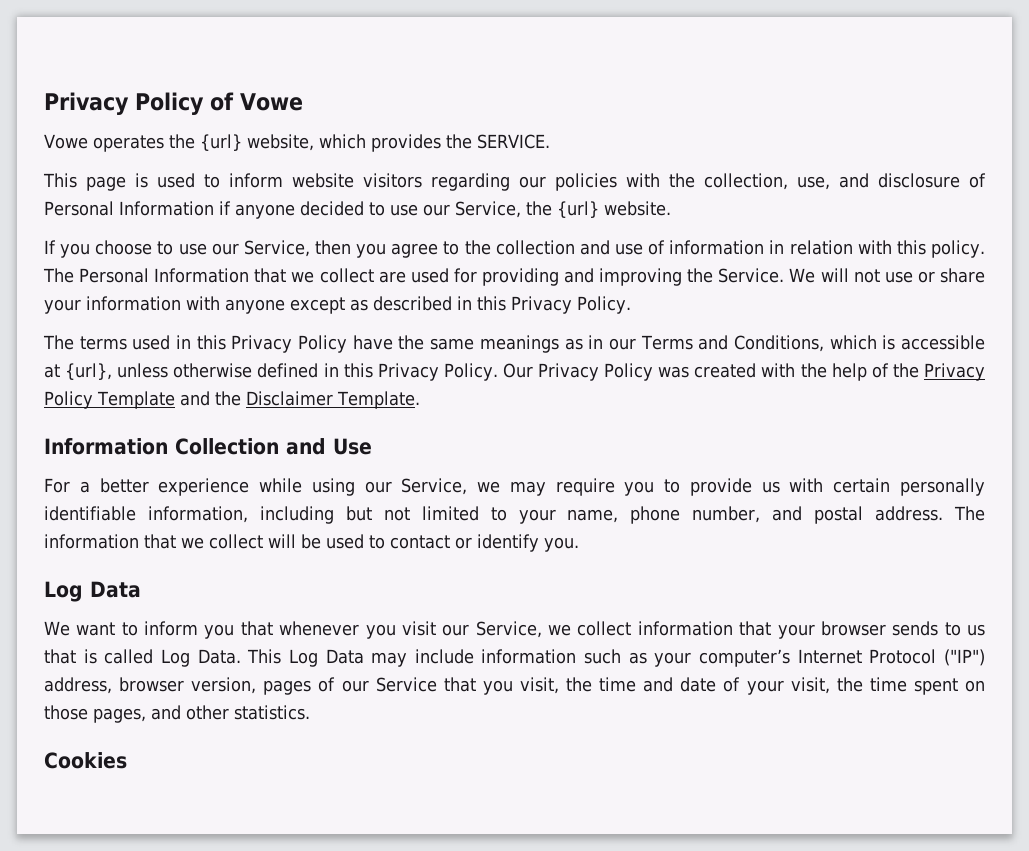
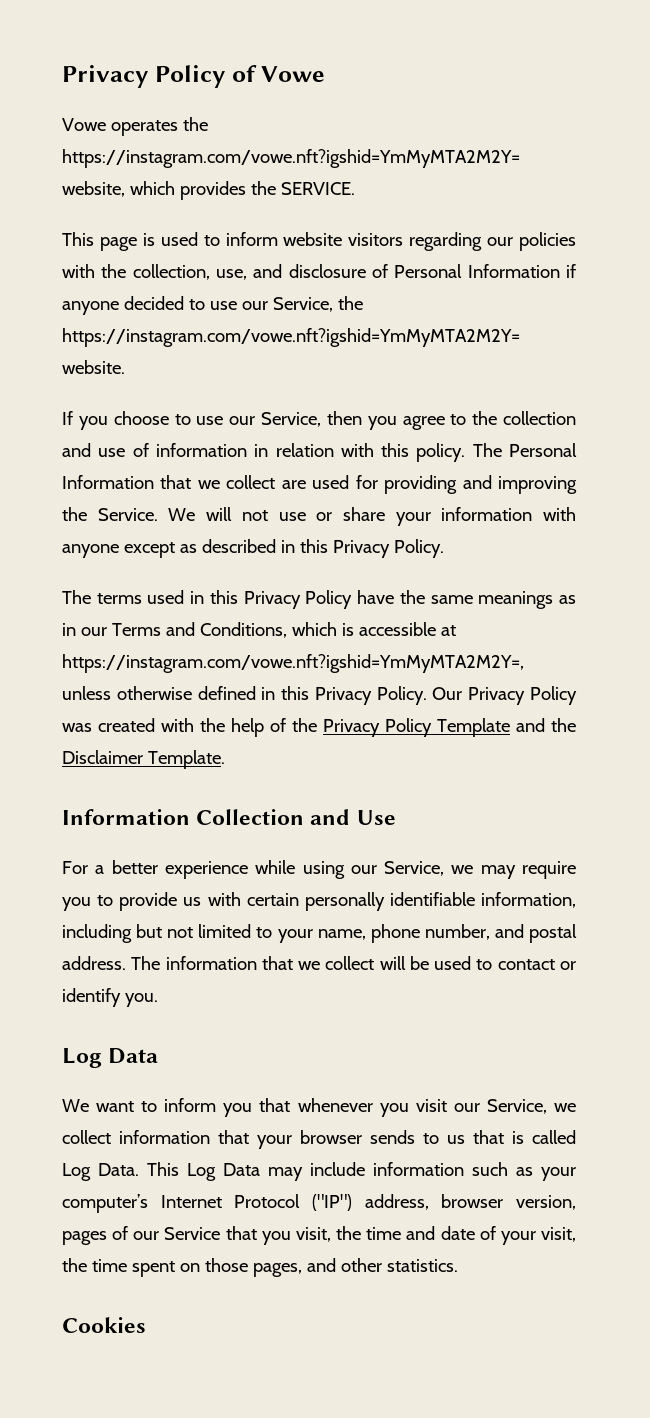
- Vowe operates the {url} website, which provides the SERVICE.
+ Vowe operates the https://instagram.com/vowe.nft?igshid=YmMyMTA2M2Y= website, which provides the SERVICE.
- This page is used to inform website visitors regarding our policies with the collection, use, and disclosure of Personal Information if anyone decided to use our Service, the {url} website.
+ This page is used to inform website visitors regarding our policies with the collection, use, and disclosure of Personal Information if anyone decided to use our Service, the https://instagram.com/vowe.nft?igshid=YmMyMTA2M2Y= website.
- The terms used in this Privacy Policy have the same meanings as in our Terms and Conditions, which is accessible at {url}, unless otherwise defined in this Privacy Policy.
+ The terms used in this Privacy Policy have the same meanings as in our Terms and Conditions, which is accessible at https://instagram.com/vowe.nft?igshid=YmMyMTA2M2Y=, unless otherwise defined in this Privacy Policy.

